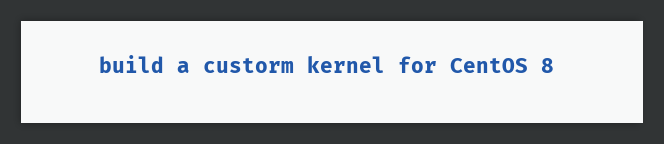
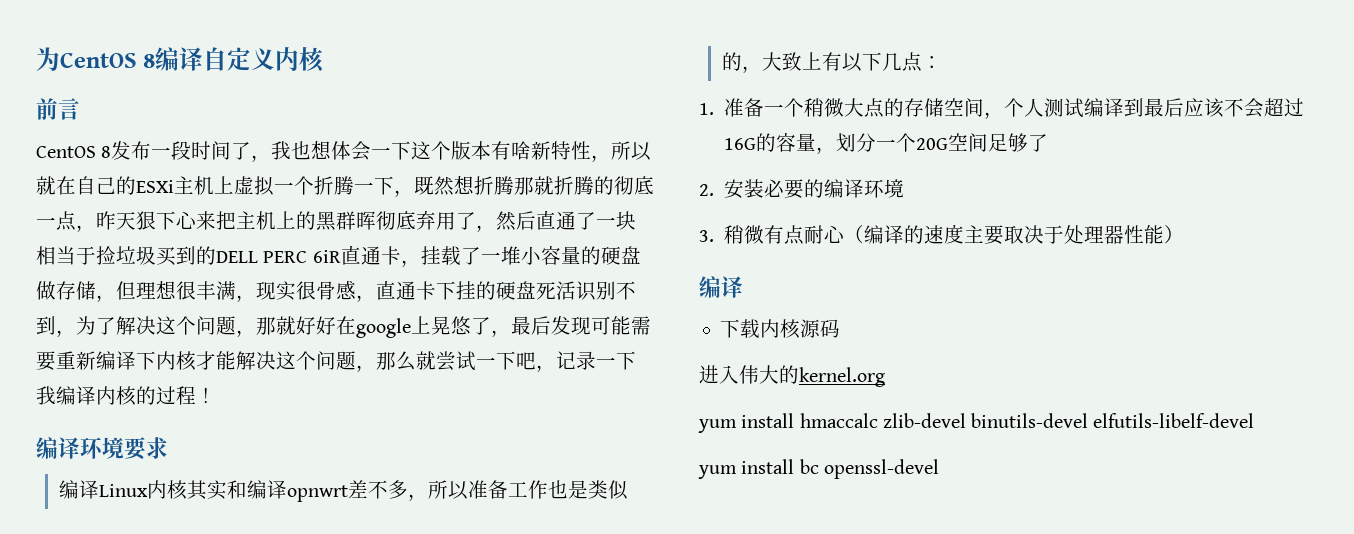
- build a custorm kernel for CentOS 8
+ 为CentOS 8编译自定义内核
+ 前言
+ CentOS 8发布一段时间了，我也想体会一下这个版本有啥新特性，所以就在自己的ESXi主机上虚拟一个折腾一下，既然想折腾那就折腾的彻底一点，昨天狠下心来把主机上的黑群晖彻底弃用了，然后直通了一块相当于捡垃圾买到的DELL PERC 6iR直通卡，挂载了一堆小容量的硬盘做存储，但理想很丰满，现实很骨感，直通卡下挂的硬盘死活识别不到，为了解决这个问题，那就好好在google上晃悠了，最后发现可能需要重新编译下内核才能解决这个问题，那么就尝试一下吧，记录一下我编译内核的过程！
+ 编译环境要求
+ 编译Linux内核其实和编译opnwrt差不多，所以准备工作也是类似的，大致上有以下几点：
+ 1.准备一个稍微大点的存储空间，个人测试编译到最后应该不会超过16G的容量，划分一个20G空间足够了
+ 2.安装必要的编译环境
+ 3.稍微有点耐心（编译的速度主要取决于处理器性能）
+ 编译
+ 下载内核源码
+ 进入伟大的kernel.org
+ yum install hmaccalc zlib-devel binutils-devel elfutils-libelf-devel
+ yum install bc openssl-devel

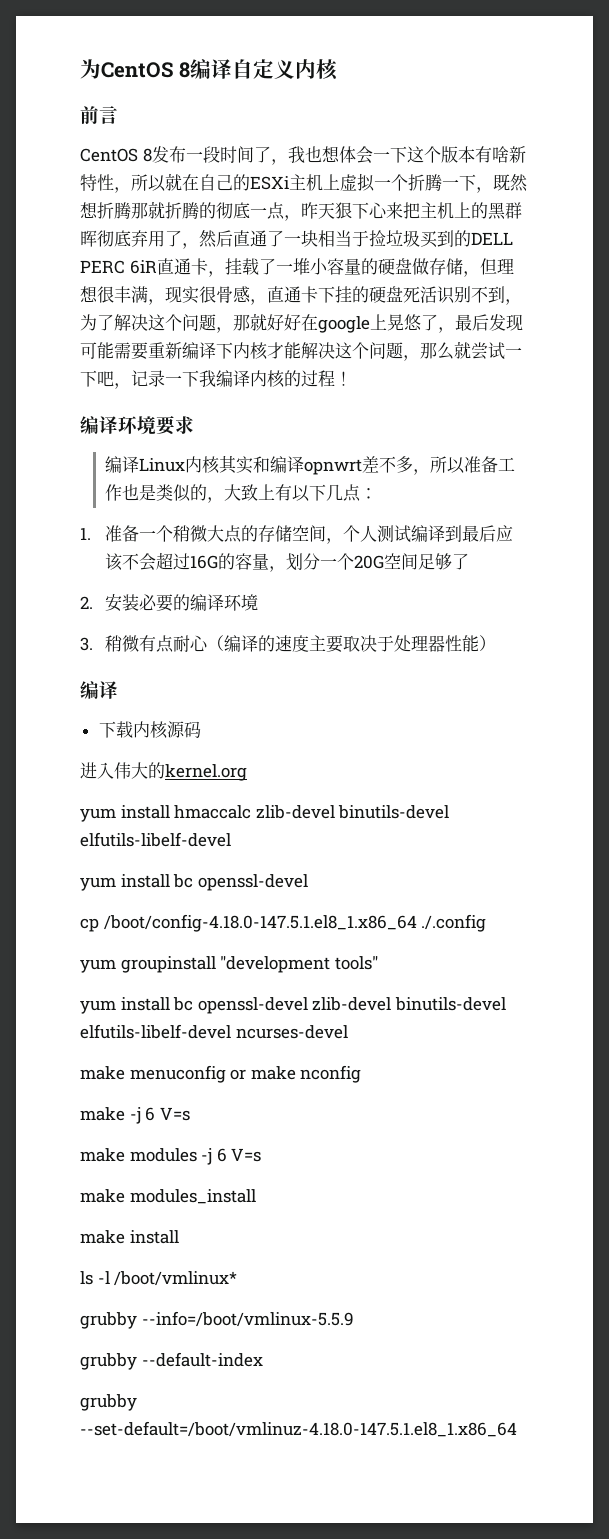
+ cp /boot/config-4.18.0-147.5.1.el8_1.x86_64 ./.config
+ yum groupinstall "development tools"
+ yum install bc openssl-devel zlib-devel binutils-devel elfutils-libelf-devel ncurses-devel
+ make menuconfig or make nconfig
+ make -j 6 V=s
+ make modules -j 6 V=s
+ make modules_install
+ make install
+ ls -l /boot/vmlinux*
+ grubby --info=/boot/vmlinux-5.5.9
+ grubby --default-index
+ grubby --set-default=/boot/vmlinuz-4.18.0-147.5.1.el8_1.x86_64

